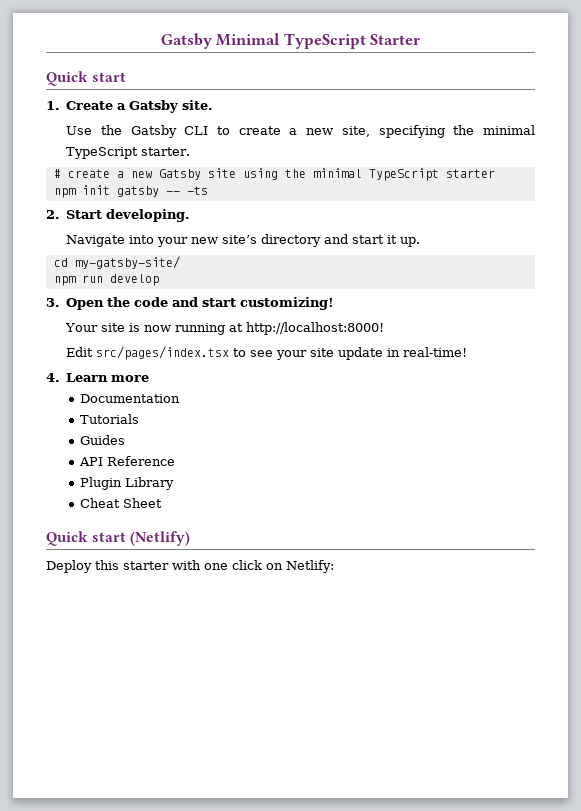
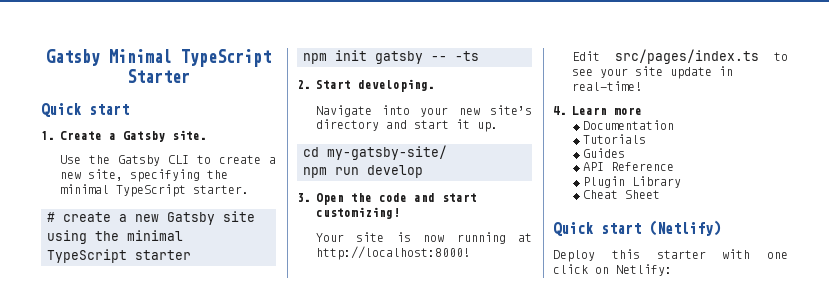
- Edit src/pages/index.tsx to see your site update in real-time!
+ Edit src/pages/index.ts to see your site update in real-time!

